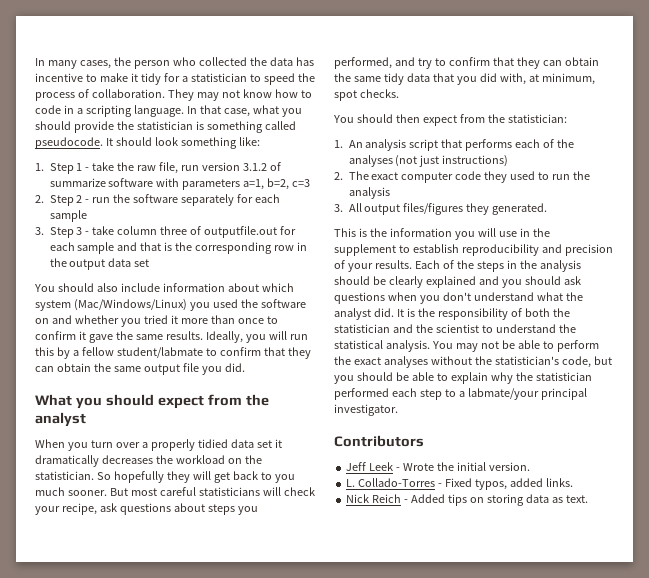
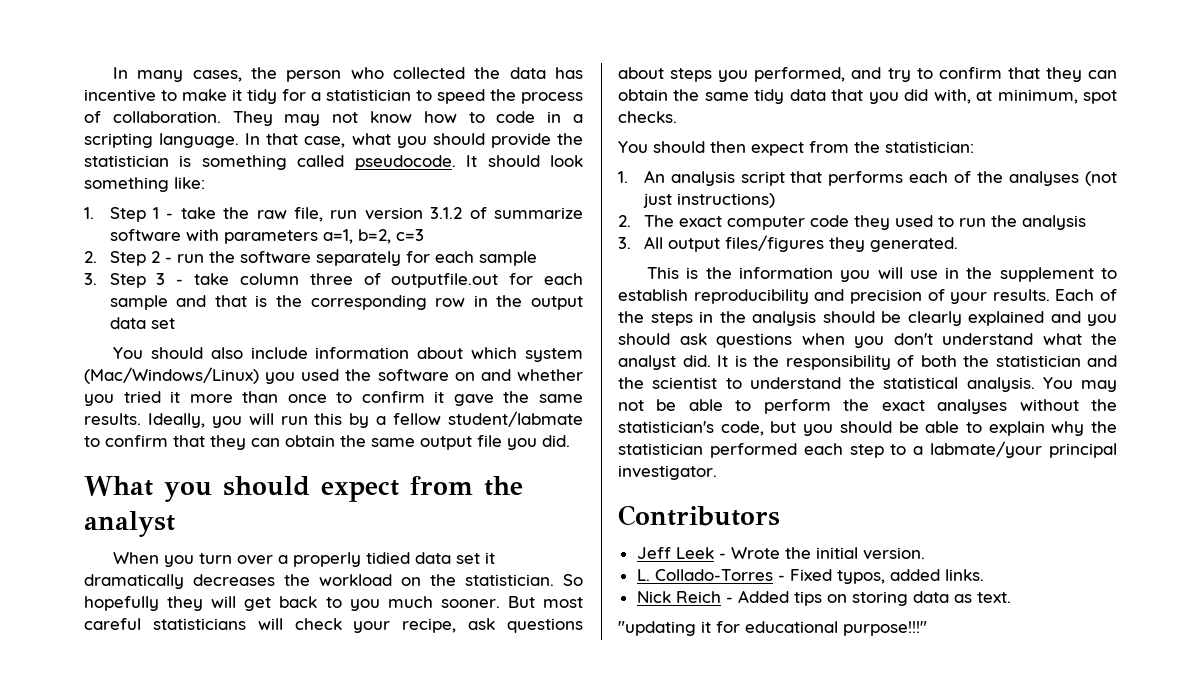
+ "updating it for educational purpose!!!"

